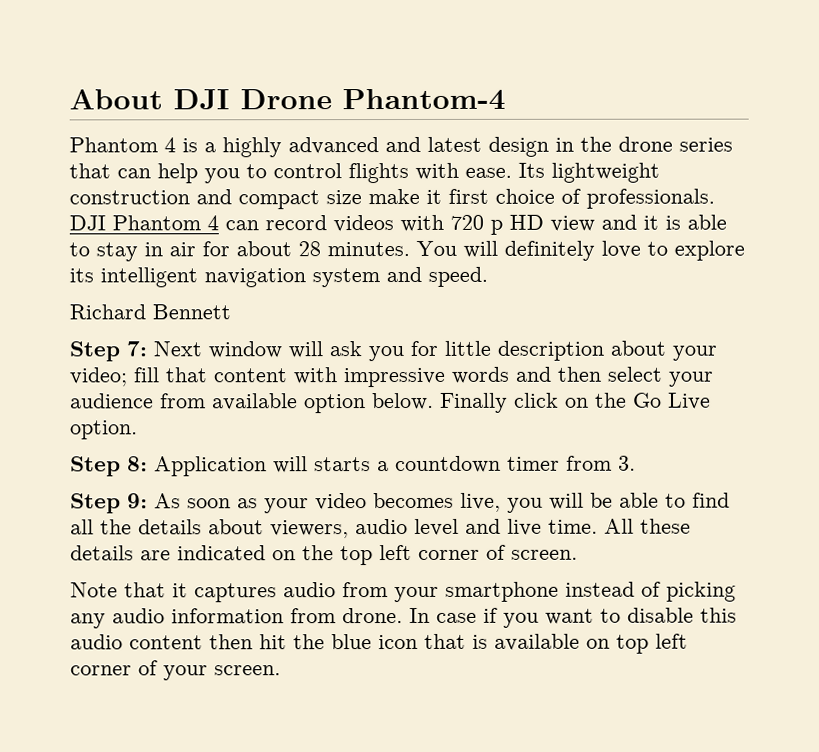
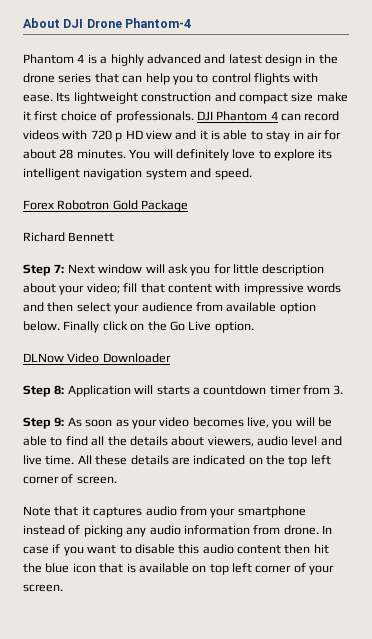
+ Forex Robotron Gold Package
+ DLNow Video Downloader

